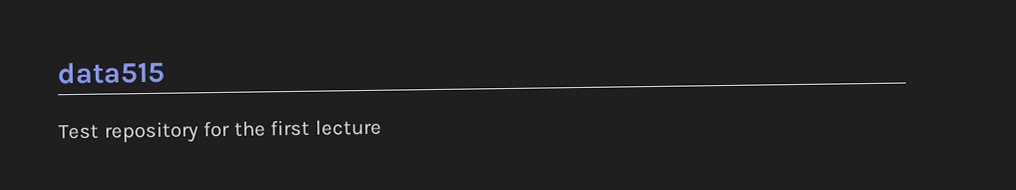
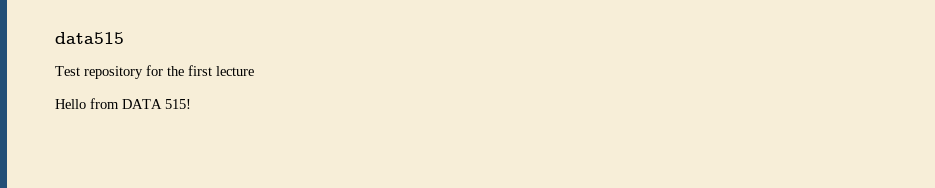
+ Hello from DATA 515!

